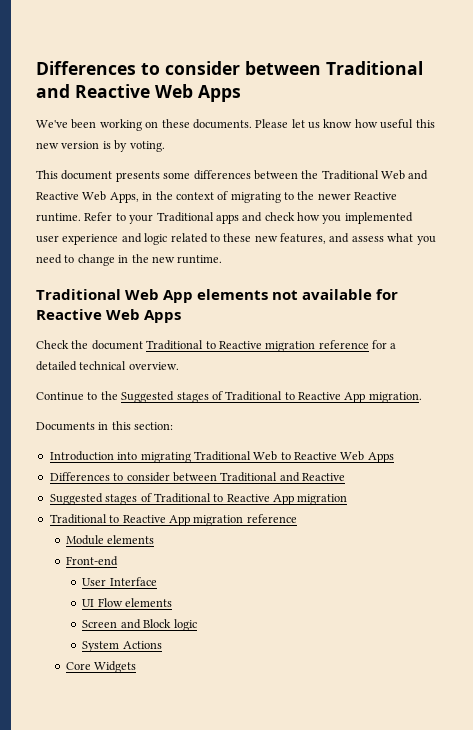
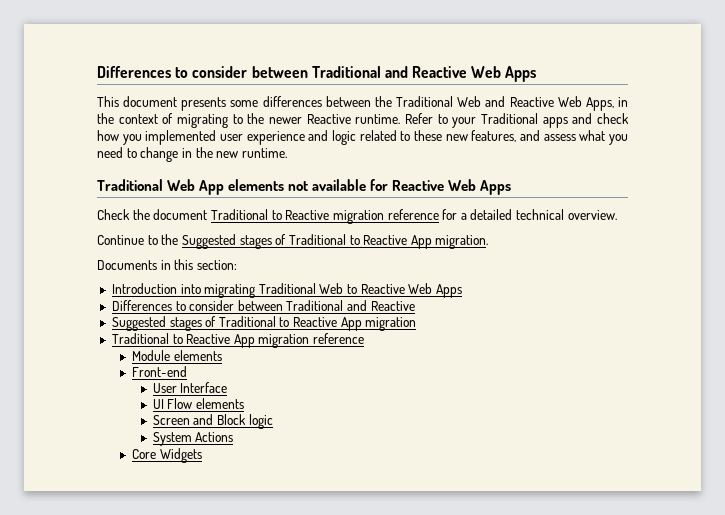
- We've been working on these documents. Please let us know how useful this new version is by voting.

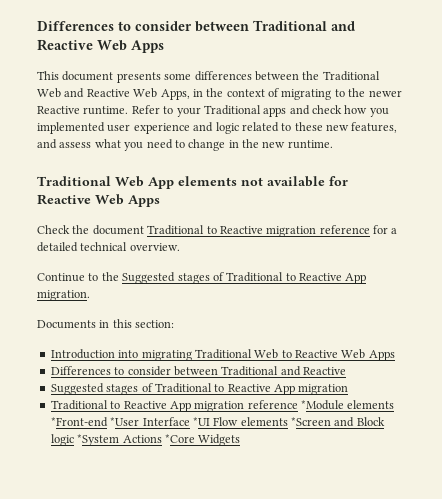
- Traditional to Reactive App migration reference
- Module elements
- Front-end
- User Interface
- UI Flow elements
- Screen and Block logic
- System Actions
- Core Widgets
+ Traditional to Reactive App migration reference *Module elements *Front-end *User Interface *UI Flow elements *Screen and Block logic *System Actions *Core Widgets

